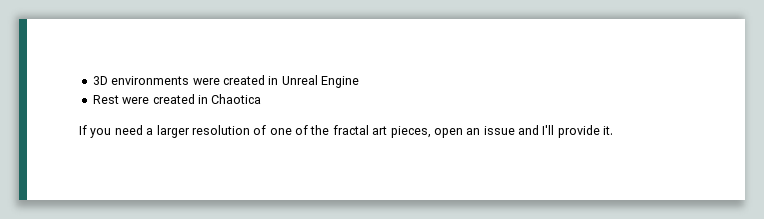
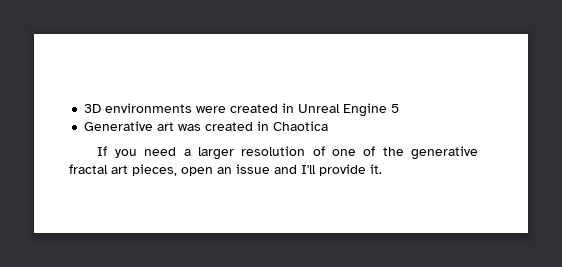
- 3D environments were created in Unreal Engine
- Rest were created in Chaotica
+ 3D environments were created in Unreal Engine 5
+ Generative art was created in Chaotica
- If you need a larger resolution of one of the fractal art pieces, open an issue and I'll provide it.
+ If you need a larger resolution of one of the generative fractal art pieces, open an issue and I'll provide it.

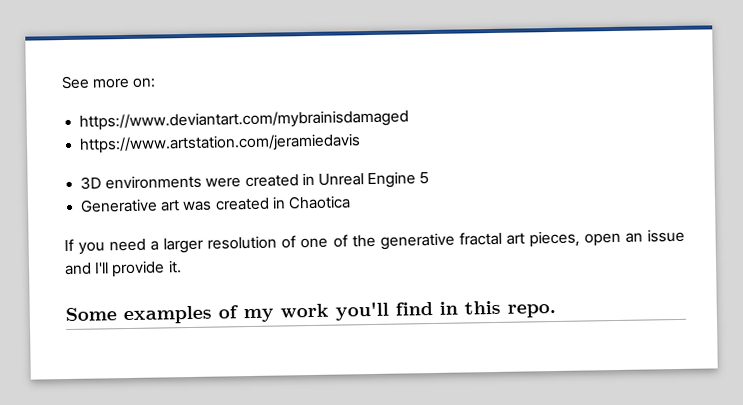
+ See more on:
+ https://www.deviantart.com/mybrainisdamaged
+ https://www.artstation.com/jeramiedavis
+ Some examples of my work you'll find in this repo.

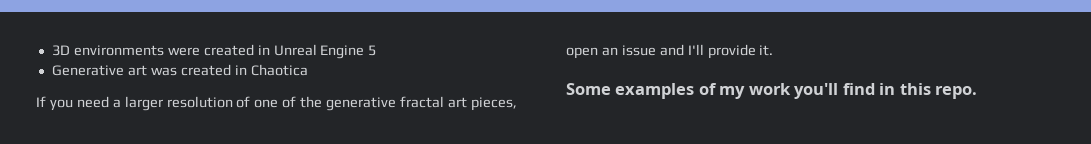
- See more on:
- https://www.deviantart.com/mybrainisdamaged
- https://www.artstation.com/jeramiedavis

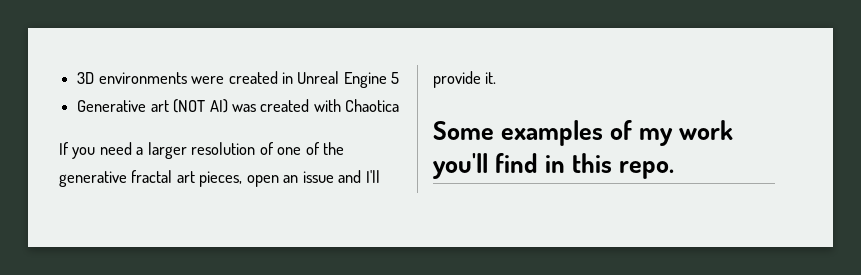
- Generative art was created in Chaotica
+ Generative art (NOT AI) was created with Chaotica

